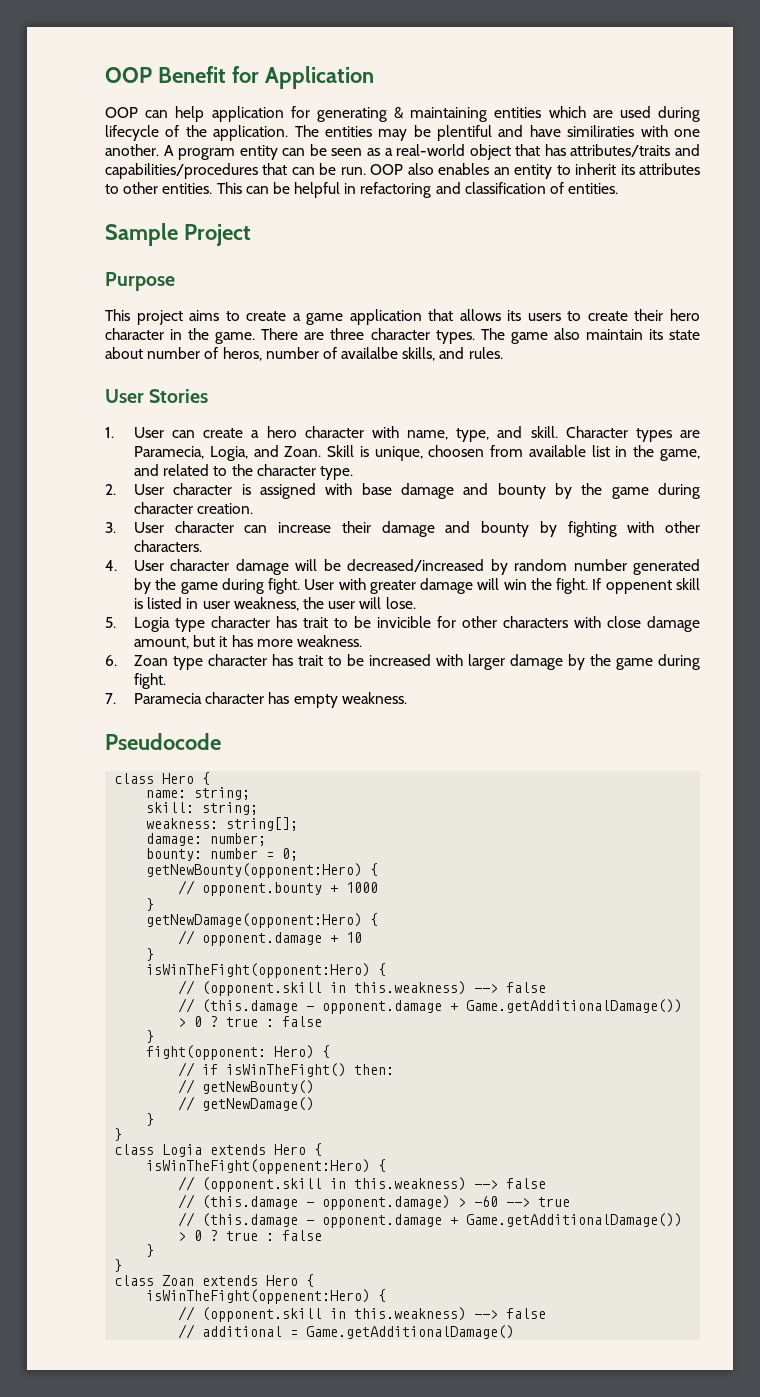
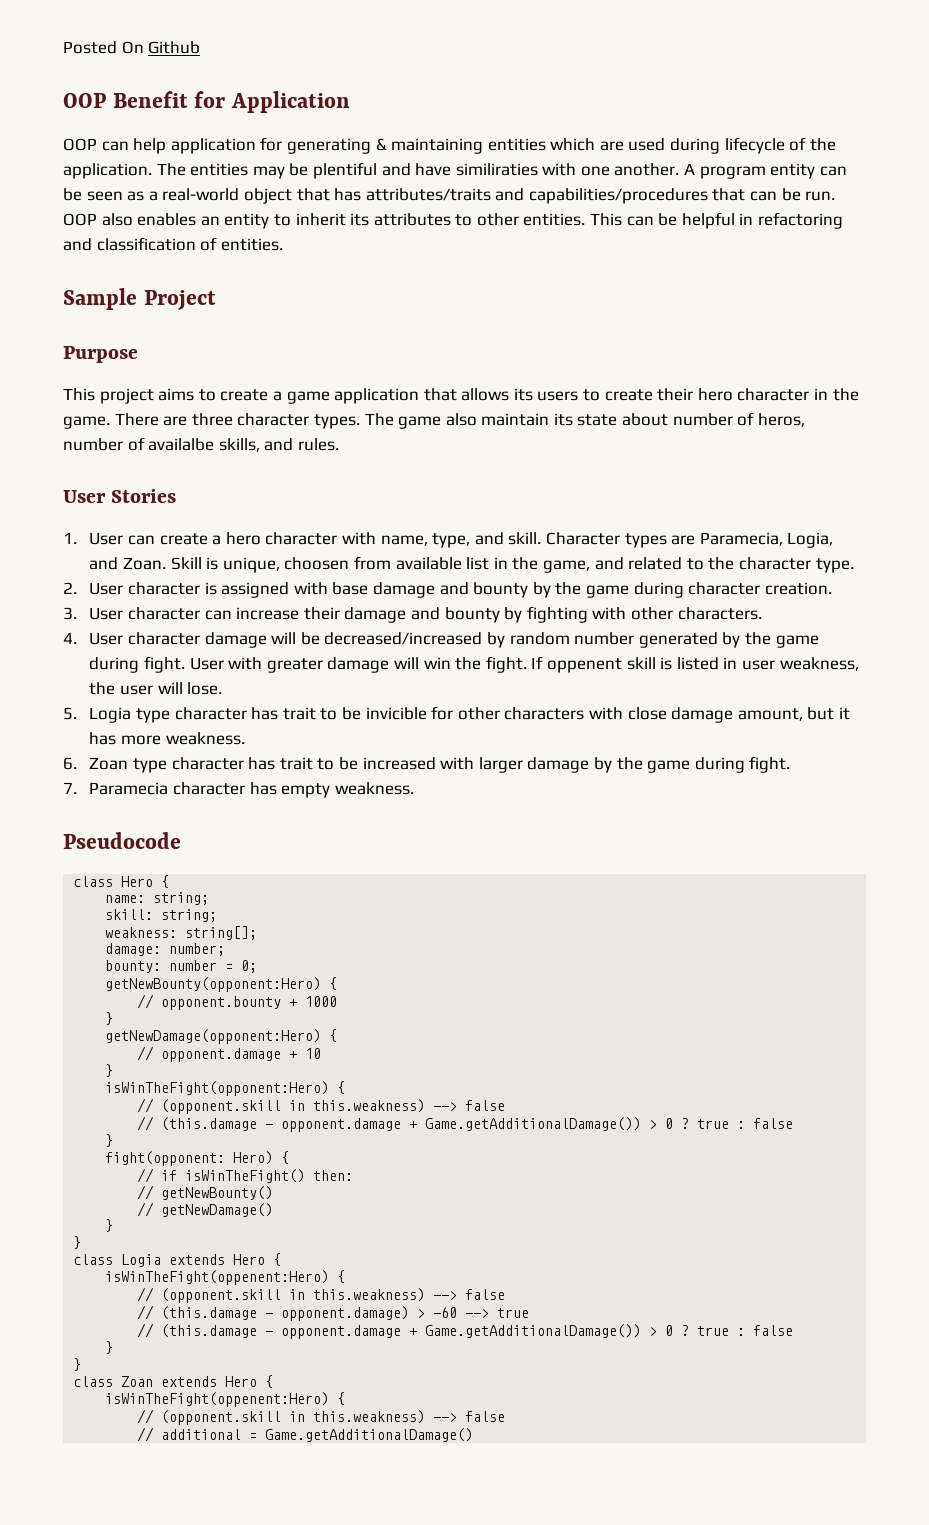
+ Posted On Github

